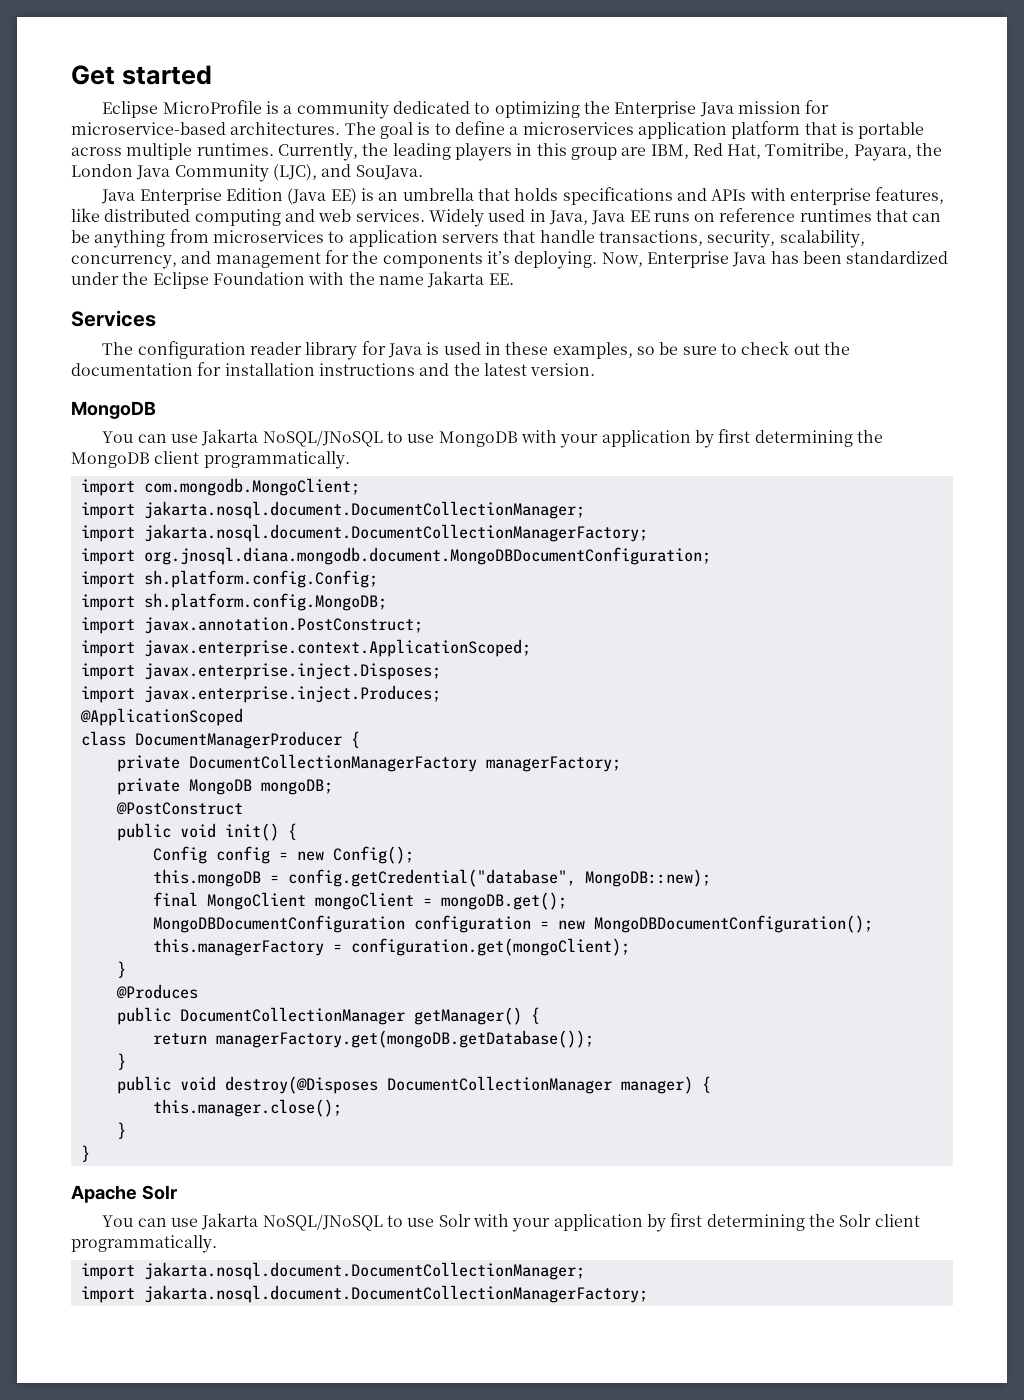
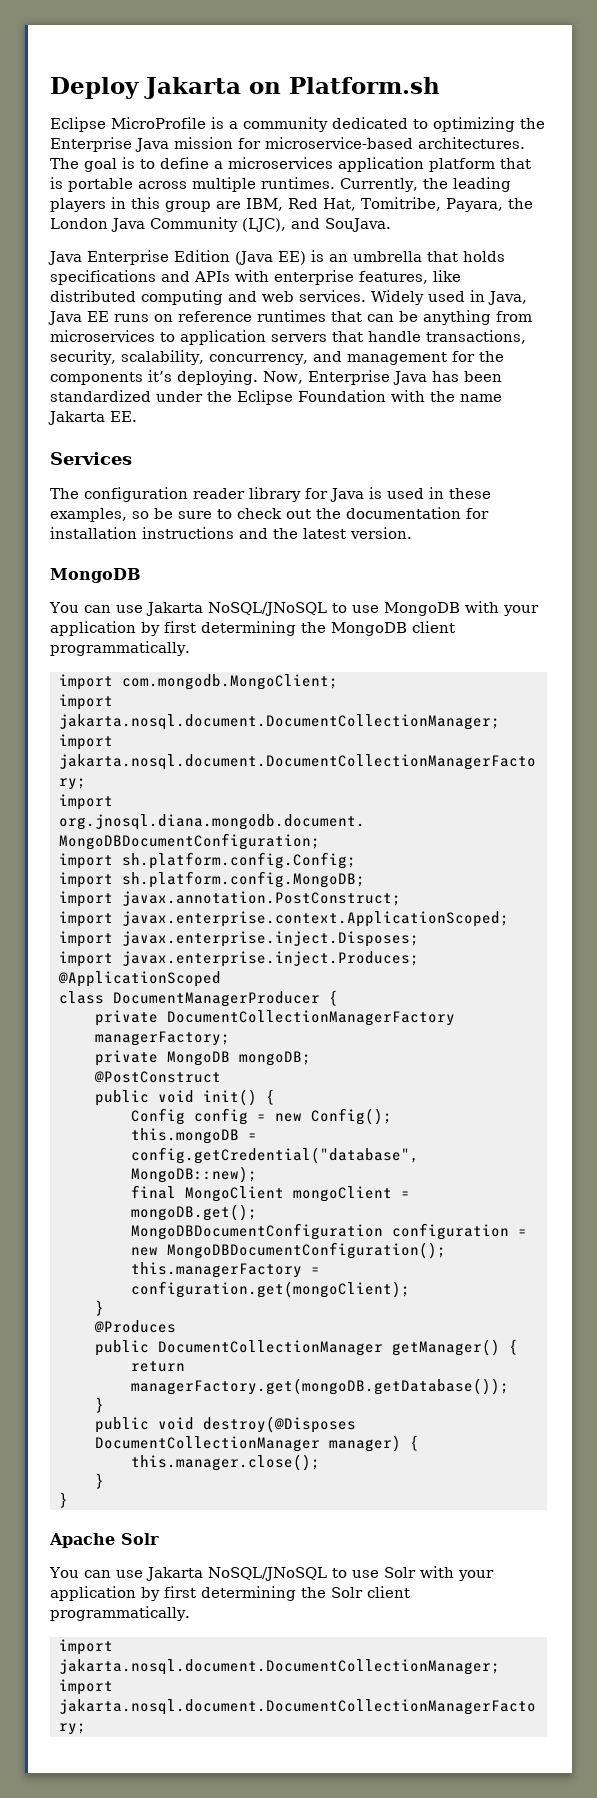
- Get started
+ Deploy Jakarta on Platform.sh

